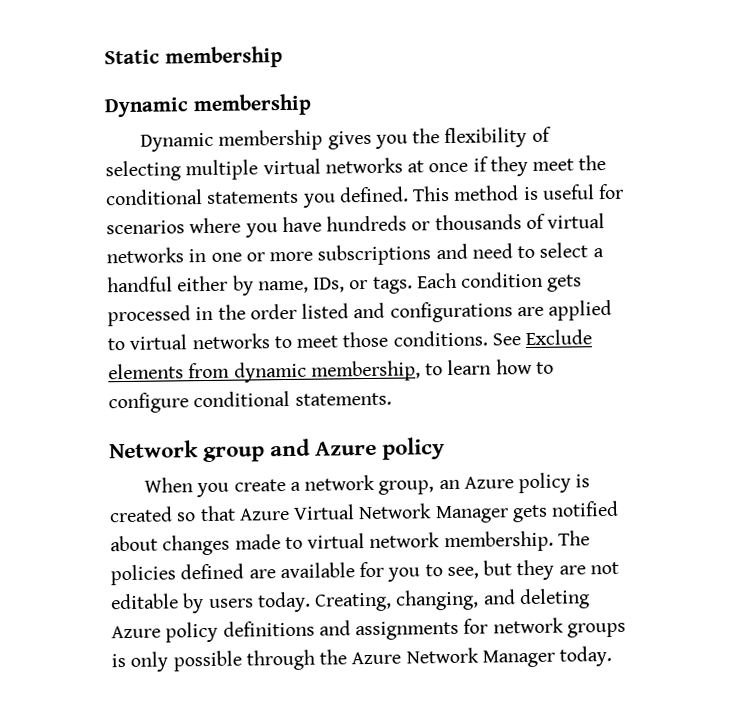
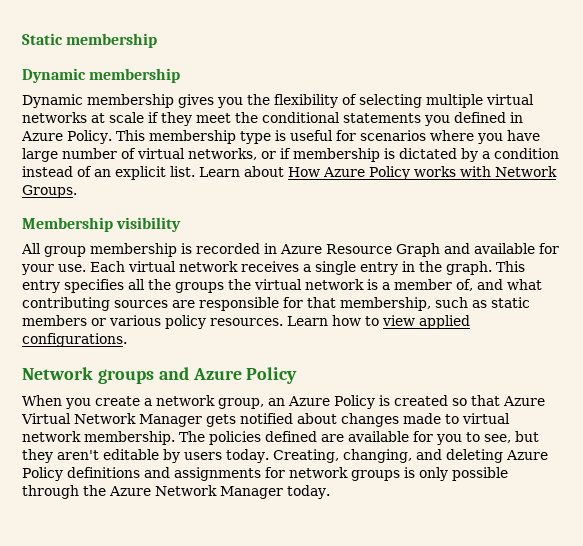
- Dynamic membership gives you the flexibility of selecting multiple virtual networks at once if they meet the conditional statements you defined. This method is useful for scenarios where you have hundreds or thousands of virtual networks in one or more subscriptions and need to select a handful either by name, IDs, or tags. Each condition gets processed in the order listed and configurations are applied to virtual networks to meet those conditions. See Exclude elements from dynamic membership, to learn how to configure conditional statements.
- Network group and Azure policy
+ Dynamic membership gives you the flexibility of selecting multiple virtual networks at scale if they meet the conditional statements you defined in Azure Policy. This membership type is useful for scenarios where you have large number of virtual networks, or if membership is dictated by a condition instead of an explicit list. Learn about How Azure Policy works with Network Groups.
+ Membership visibility
+ All group membership is recorded in Azure Resource Graph and available for your use. Each virtual network receives a single entry in the graph. This entry specifies all the groups the virtual network is a member of, and what contributing sources are responsible for that membership, such as static members or various policy resources. Learn how to view applied configurations.
+ Network groups and Azure Policy
- When you create a network group, an Azure policy is created so that Azure Virtual Network Manager gets notified about changes made to virtual network membership.
+ When you create a network group, an Azure Policy is created so that Azure Virtual Network Manager gets notified about changes made to virtual network membership.
- The policies defined are available for you to see, but they are not editable by users today.
+ The policies defined are available for you to see, but they aren't editable by users today.
- Creating, changing, and deleting Azure policy definitions and assignments for network groups is only possible through the Azure Network Manager today.
+ Creating, changing, and deleting Azure Policy definitions and assignments for network groups is only possible through the Azure Network Manager today.

